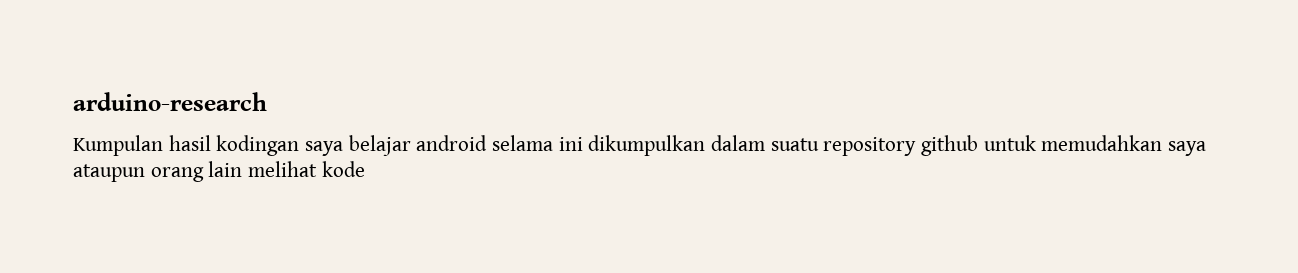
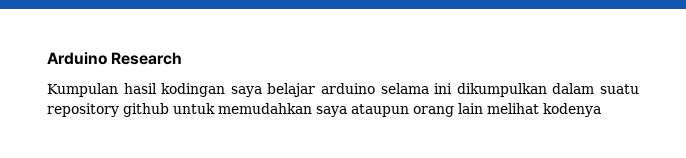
- arduino-research
+ Arduino Research
- Kumpulan hasil kodingan saya belajar android selama ini dikumpulkan dalam suatu repository github untuk memudahkan saya ataupun orang lain melihat kode
+ Kumpulan hasil kodingan saya belajar arduino selama ini dikumpulkan dalam suatu repository github untuk memudahkan saya ataupun orang lain melihat kodenya

